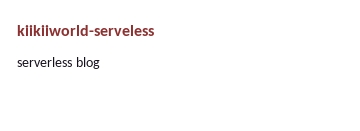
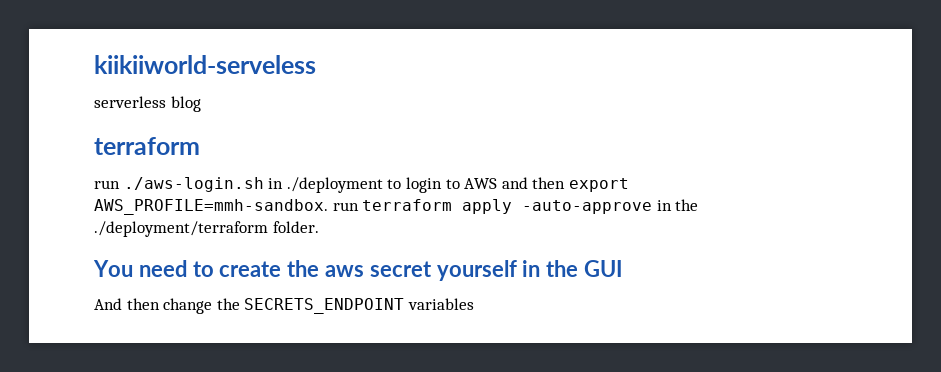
  serverless blog
+ terraform
+ run ./aws-login.sh in ./deployment to login to AWS and then export AWS_PROFILE=mmh-sandbox. run terraform apply -auto-approve in the ./deployment/terraform folder.
+ You need to create the aws secret yourself in the GUI
+ And then change the SECRETS_ENDPOINT variables

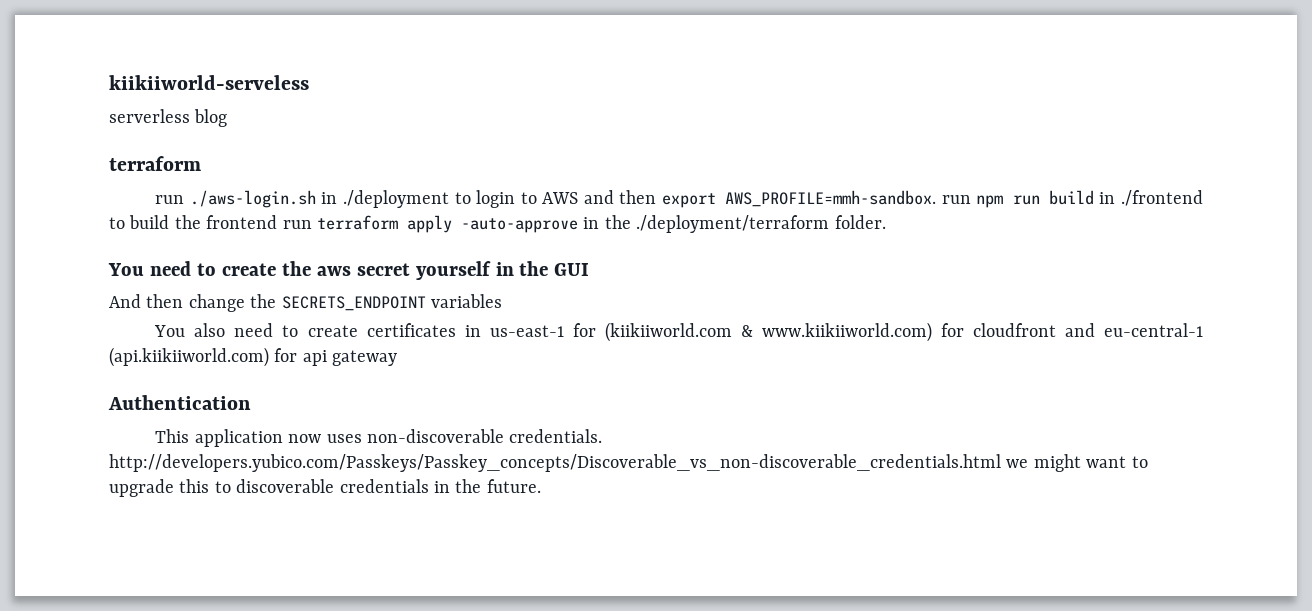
- run ./aws-login.sh in ./deployment to login to AWS and then export AWS_PROFILE=mmh-sandbox. run terraform apply -auto-approve in the ./deployment/terraform folder.
+ run ./aws-login.sh in ./deployment to login to AWS and then export AWS_PROFILE=mmh-sandbox. run npm run build in ./frontend to build the frontend run terraform apply -auto-approve in the ./deployment/terraform folder.
+ You also need to create certificates in us-east-1 for (kiikiiworld.com & www.kiikiiworld.com) for cloudfront and eu-central-1 (api.kiikiiworld.com) for api gateway
+ Authentication
+ This application now uses non-discoverable credentials. http://developers.yubico.com/Passkeys/Passkey_concepts/Discoverable_vs_non-discoverable_credentials.html we might want to upgrade this to discoverable credentials in the future.

